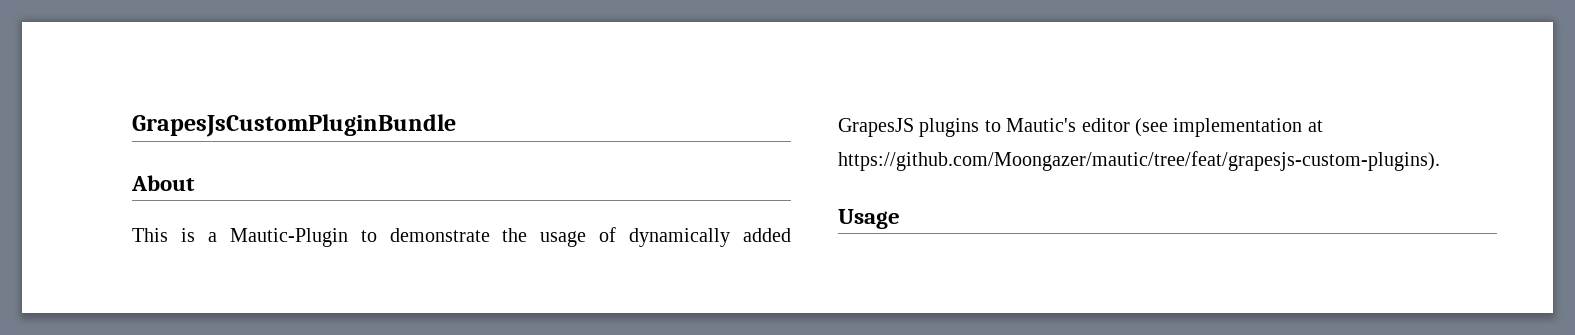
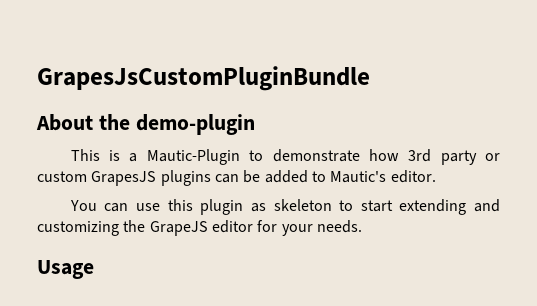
- About
+ About the demo-plugin
- This is a Mautic-Plugin to demonstrate the usage of dynamically added GrapesJS plugins to Mautic's editor (see implementation at https://github.com/Moongazer/mautic/tree/feat/grapesjs-custom-plugins).
+ This is a Mautic-Plugin to demonstrate how 3rd party or custom GrapesJS plugins can be added to Mautic's editor.
+ You can use this plugin as skeleton to start extending and customizing the GrapeJS editor for your needs.

